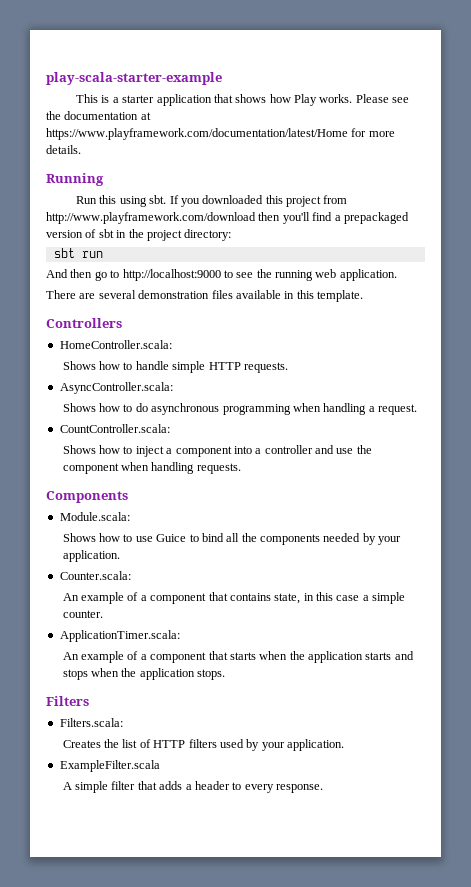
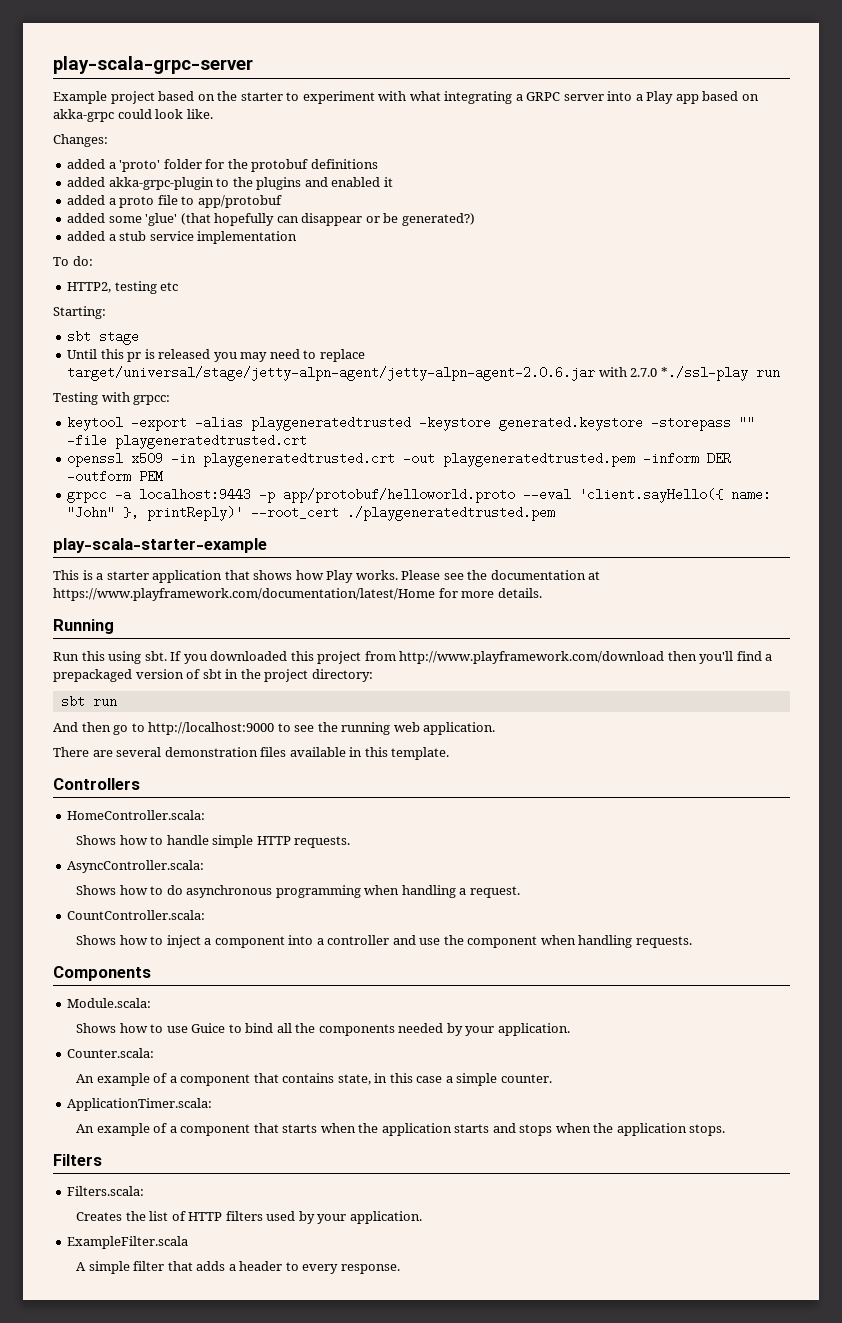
+ play-scala-grpc-server
+ Example project based on the starter to experiment with what integrating a GRPC server into a Play app based on akka-grpc could look like.
+ Changes:
+ added a 'proto' folder for the protobuf definitions
+ added akka-grpc-plugin to the plugins and enabled it
+ added a proto file to app/protobuf
+ added some 'glue' (that hopefully can disappear or be generated?)
+ added a stub service implementation
+ To do:
+ HTTP2, testing etc
+ Starting:
+ sbt stage
+ Until this pr is released you may need to replace target/universal/stage/jetty-alpn-agent/jetty-alpn-agent-2.0.6.jar with 2.7.0 *./ssl-play run
+ Testing with grpcc:
+ keytool -export -alias playgeneratedtrusted -keystore generated.keystore -storepass "" -file playgeneratedtrusted.crt
+ openssl x509 -in playgeneratedtrusted.crt -out playgeneratedtrusted.pem -inform DER -outform PEM
+ grpcc -a localhost:9443 -p app/protobuf/helloworld.proto --eval 'client.sayHello({ name: "John" }, printReply)' --root_cert ./playgeneratedtrusted.pem

